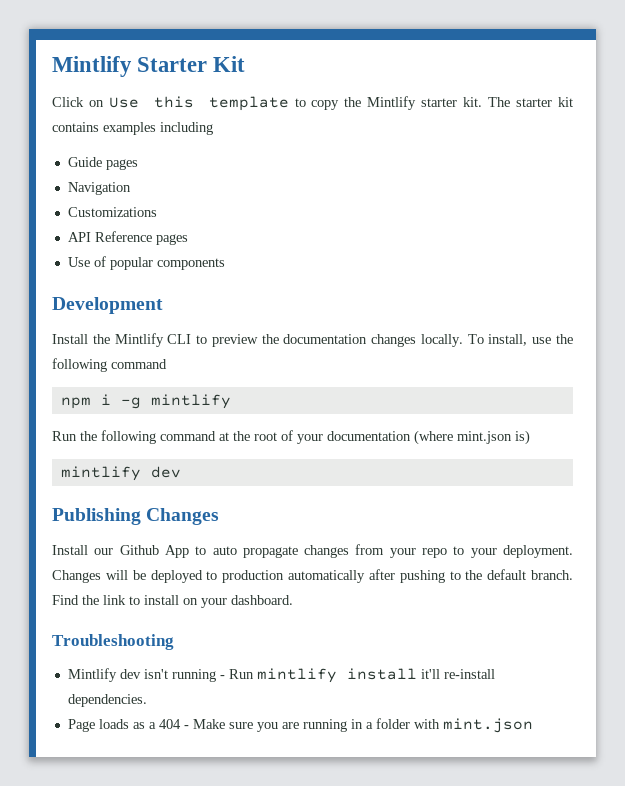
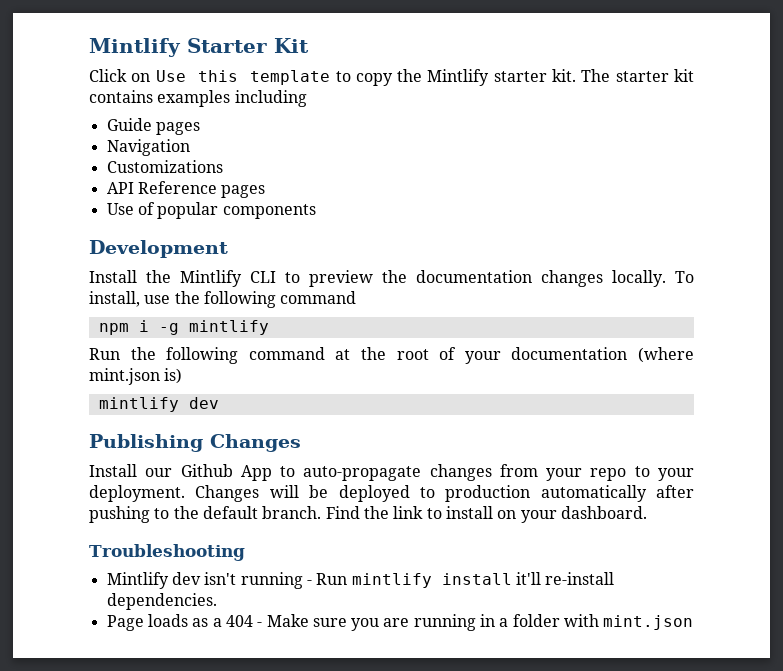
- Install our Github App to auto propagate changes from your repo to your deployment.
+ Install our Github App to auto-propagate changes from your repo to your deployment.

